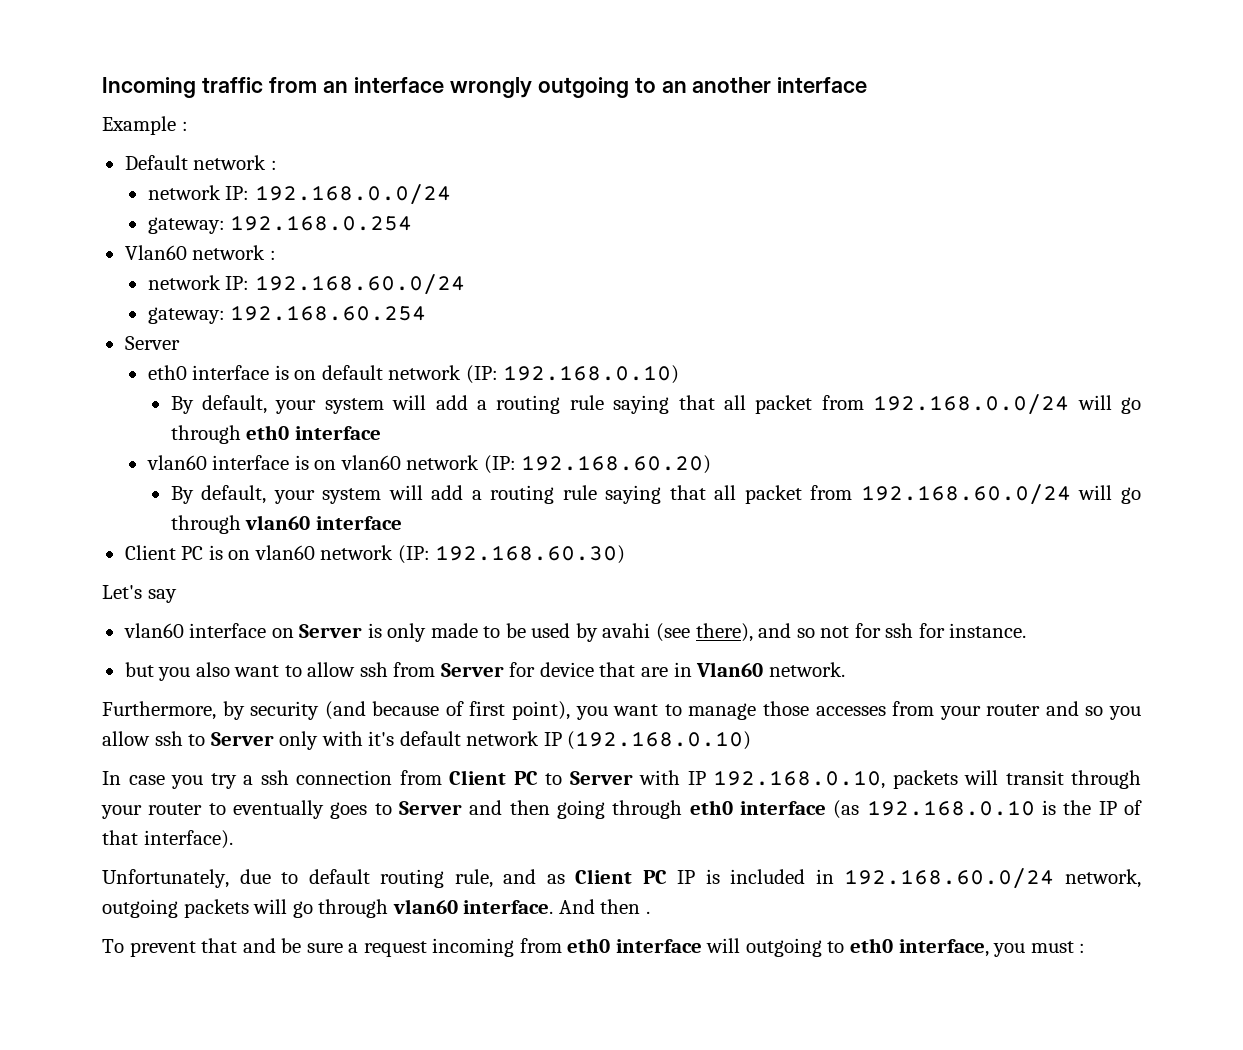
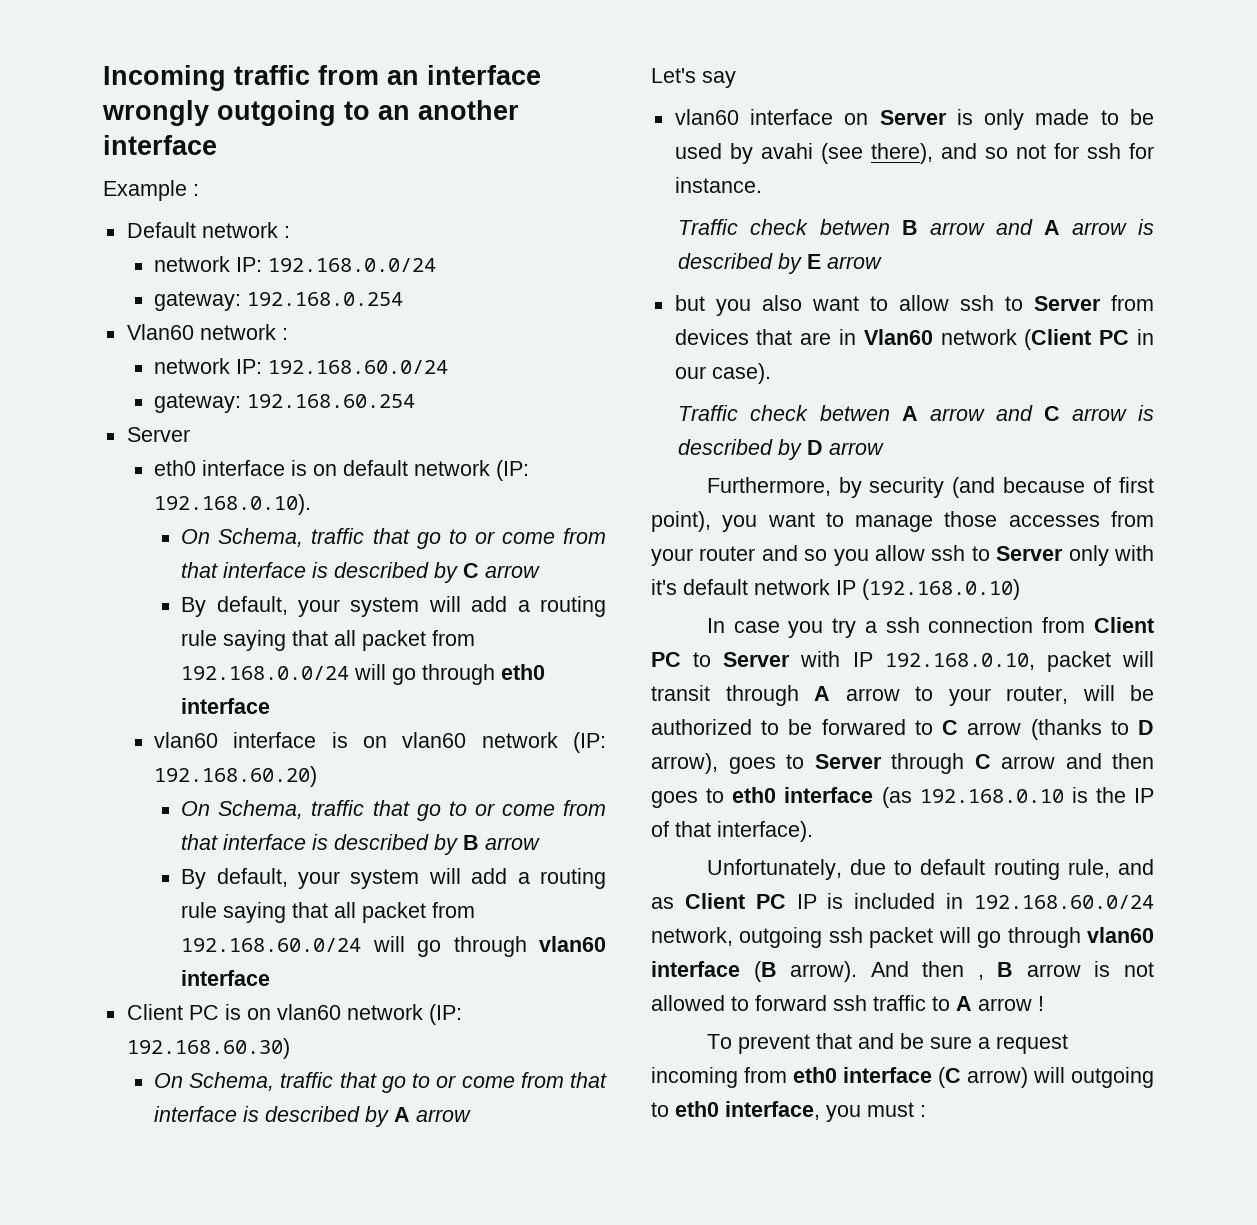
- eth0 interface is on default network (IP: 192.168.0.10)
+ eth0 interface is on default network (IP: 192.168.0.10).
+ On Schema, traffic that go to or come from that interface is described by C arrow
+ On Schema, traffic that go to or come from that interface is described by B arrow
+ On Schema, traffic that go to or come from that interface is described by A arrow
+ Traffic check betwen B arrow and A arrow is described by E arrow
- but you also want to allow ssh from Server for device that are in Vlan60 network.
+ but you also want to allow ssh to Server from devices that are in Vlan60 network (Client PC in our case).
+ Traffic check betwen A arrow and C arrow is described by D arrow
- In case you try a ssh connection from Client PC to Server with IP 192.168.0.10, packets will transit through your router to eventually goes to Server and then going through eth0 interface (as 192.168.0.10 is the IP of that interface).
+ In case you try a ssh connection from Client PC to Server with IP 192.168.0.10, packet will transit through A arrow to your router, will be authorized to be forwared to C arrow (thanks to D arrow), goes to Server through C arrow and then goes to eth0 interface (as 192.168.0.10 is the IP of that interface).
- Unfortunately, due to default routing rule, and as Client PC IP is included in 192.168.60.0/24 network, outgoing packets will go through vlan60 interface. And then .
+ Unfortunately, due to default routing rule, and as Client PC IP is included in 192.168.60.0/24 network, outgoing ssh packet will go through vlan60 interface (B arrow). And then , B arrow is not allowed to forward ssh traffic to A arrow !
- To prevent that and be sure a request incoming from eth0 interface will outgoing to eth0 interface, you must :
+ To prevent that and be sure a request incoming from eth0 interface (C arrow) will outgoing to eth0 interface, you must :

